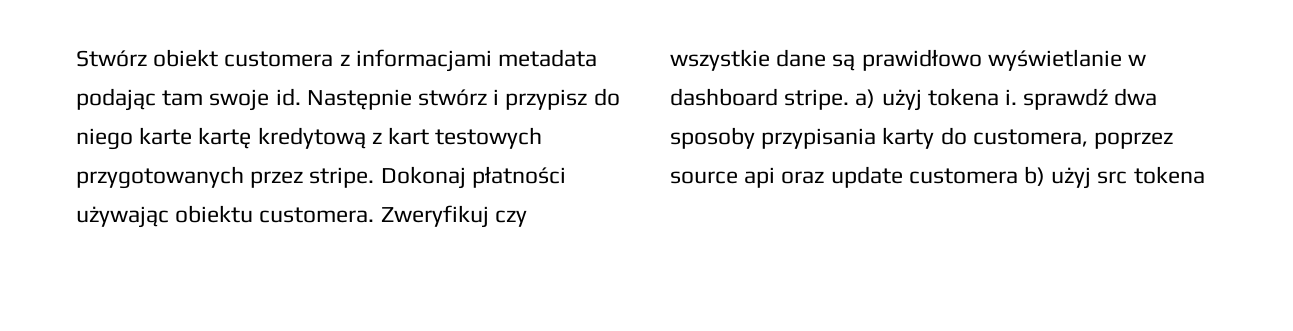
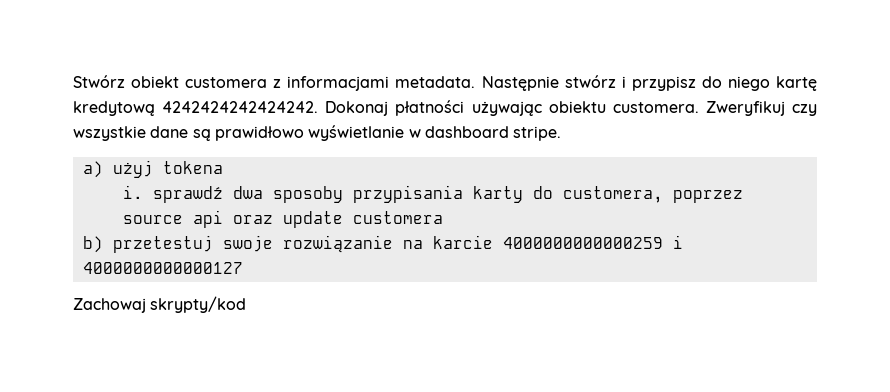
- Stwórz obiekt customera z informacjami metadata podając tam swoje id.
+ Stwórz obiekt customera z informacjami metadata.
- Następnie stwórz i przypisz do niego karte kartę kredytową z kart testowych przygotowanych przez stripe.
+ Następnie stwórz i przypisz do niego kartę kredytową 4242424242424242.
- Zweryfikuj czy wszystkie dane są prawidłowo wyświetlanie w dashboard stripe. a) użyj tokena i. sprawdź dwa sposoby przypisania karty do customera, poprzez source api oraz update customera b) użyj src tokena
+ Zweryfikuj czy wszystkie dane są prawidłowo wyświetlanie w dashboard stripe.
+ a) użyj tokena
+ i. sprawdź dwa sposoby przypisania karty do customera, poprzez source api oraz update customera
+ b) przetestuj swoje rozwiązanie na karcie 4000000000000259 i 4000000000000127
+ Zachowaj skrypty/kod

